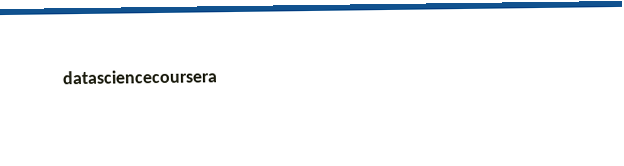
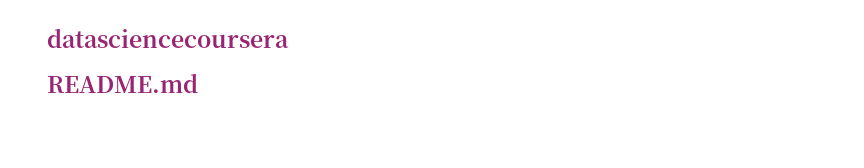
+ README.md

